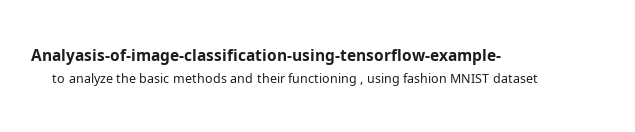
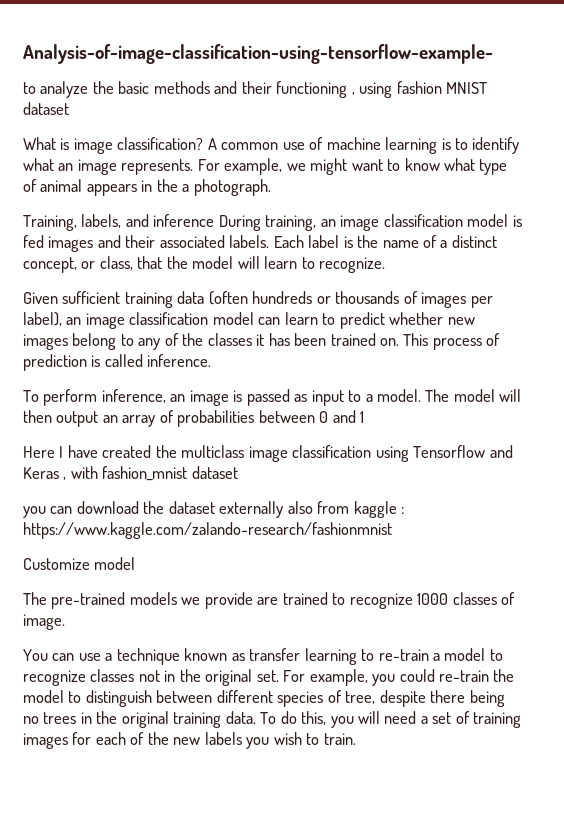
- Analyasis-of-image-classification-using-tensorflow-example-
+ Analysis-of-image-classification-using-tensorflow-example-
+ What is image classification? A common use of machine learning is to identify what an image represents. For example, we might want to know what type of animal appears in the a photograph.
+ Training, labels, and inference During training, an image classification model is fed images and their associated labels. Each label is the name of a distinct concept, or class, that the model will learn to recognize.
+ Given sufficient training data (often hundreds or thousands of images per label), an image classification model can learn to predict whether new images belong to any of the classes it has been trained on. This process of prediction is called inference.
+ To perform inference, an image is passed as input to a model. The model will then output an array of probabilities between 0 and 1
+ Here I have created the multiclass image classification using Tensorflow and Keras , with fashion_mnist dataset
+ you can download the dataset externally also from kaggle : https://www.kaggle.com/zalando-research/fashionmnist
+ Customize model
+ The pre-trained models we provide are trained to recognize 1000 classes of image.
+ You can use a technique known as transfer learning to re-train a model to recognize classes not in the original set. For example, you could re-train the model to distinguish between different species of tree, despite there being no trees in the original training data. To do this, you will need a set of training images for each of the new labels you wish to train.

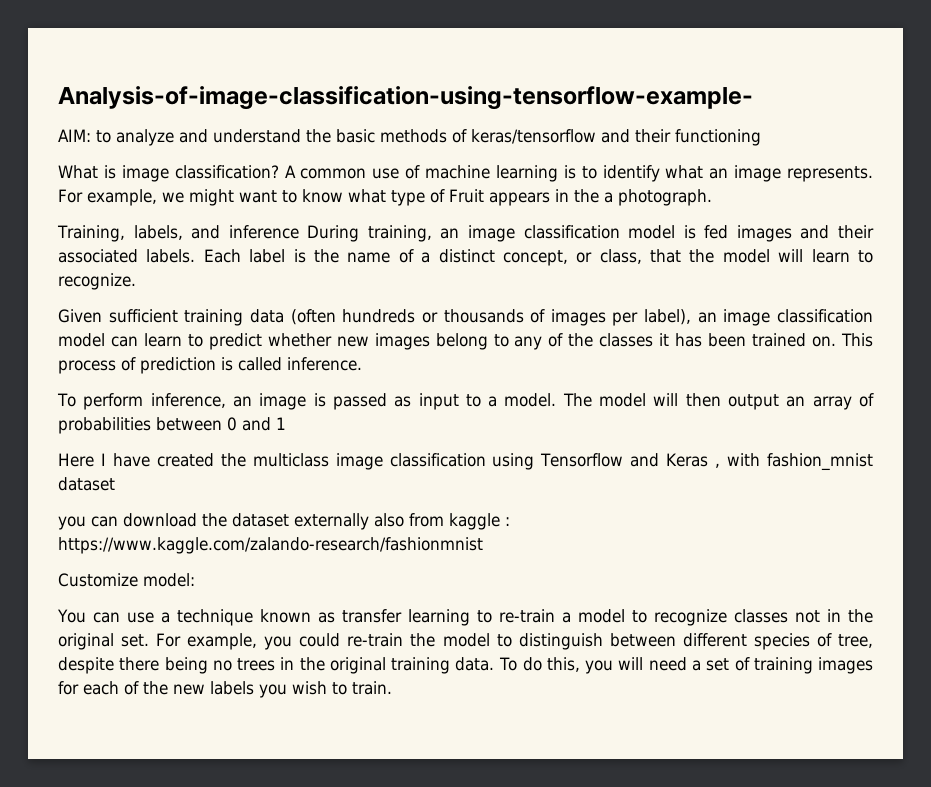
- to analyze the basic methods and their functioning , using fashion MNIST dataset
+ AIM: to analyze and understand the basic methods of keras/tensorflow and their functioning
- For example, we might want to know what type of animal appears in the a photograph.
+ For example, we might want to know what type of Fruit appears in the a photograph.
- Customize model
- The pre-trained models we provide are trained to recognize 1000 classes of image.
+ Customize model:

